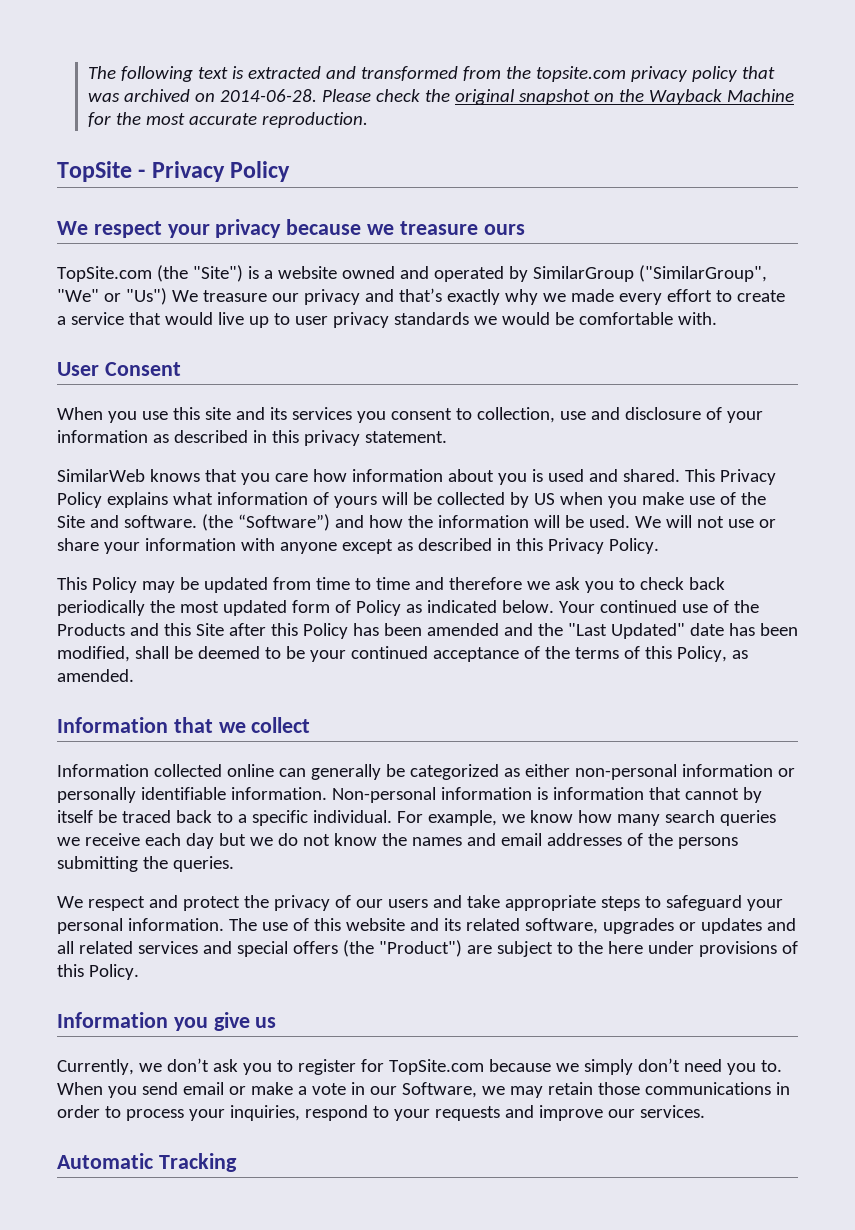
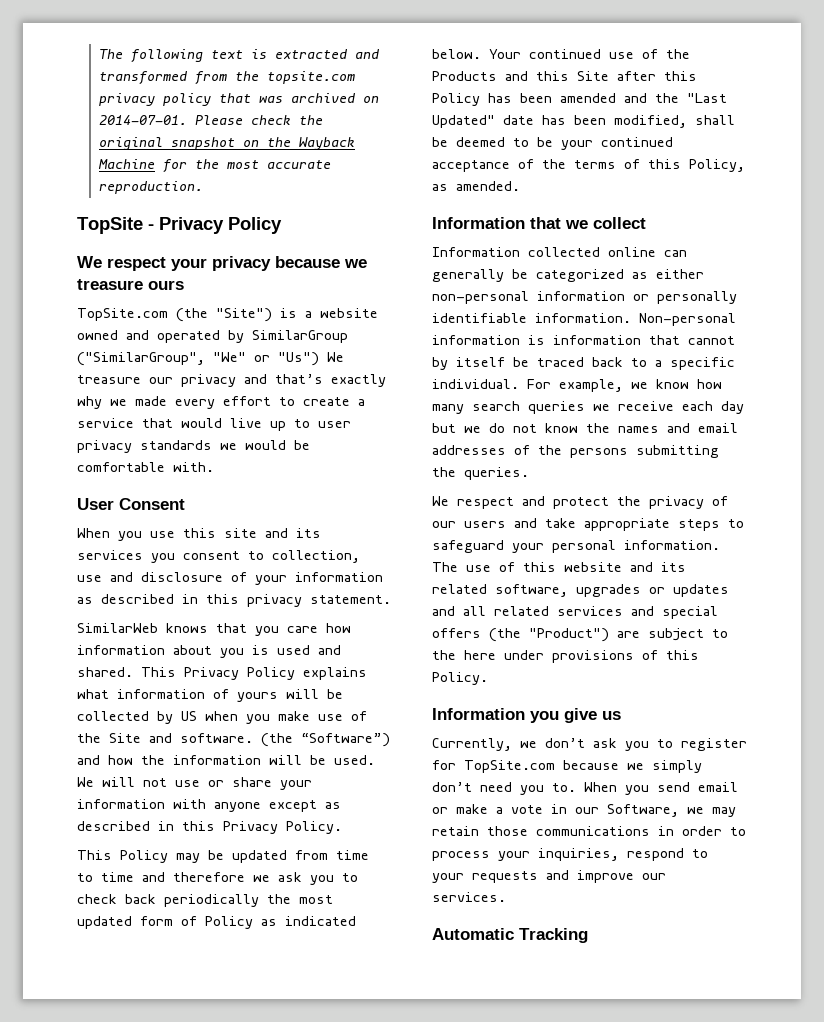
- The following text is extracted and transformed from the topsite.com privacy policy that was archived on 2014-06-28.
+ The following text is extracted and transformed from the topsite.com privacy policy that was archived on 2014-07-01.

